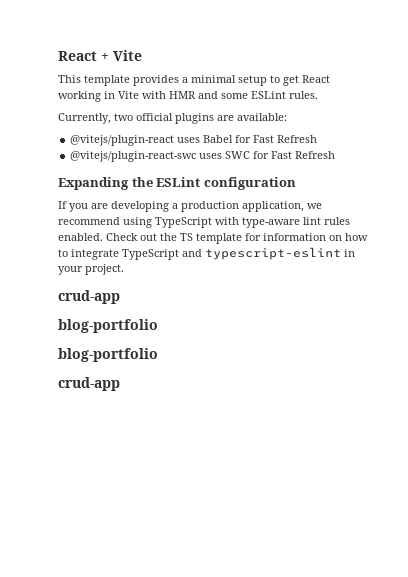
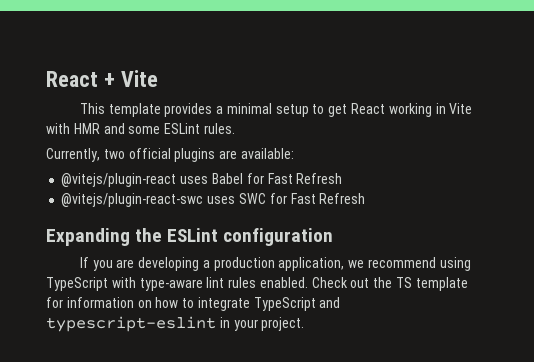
  Check out the TS template for information on how to integrate TypeScript and typescript-eslint in your project.
- crud-app
- blog-portfolio
- blog-portfolio
- crud-app

